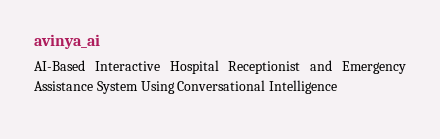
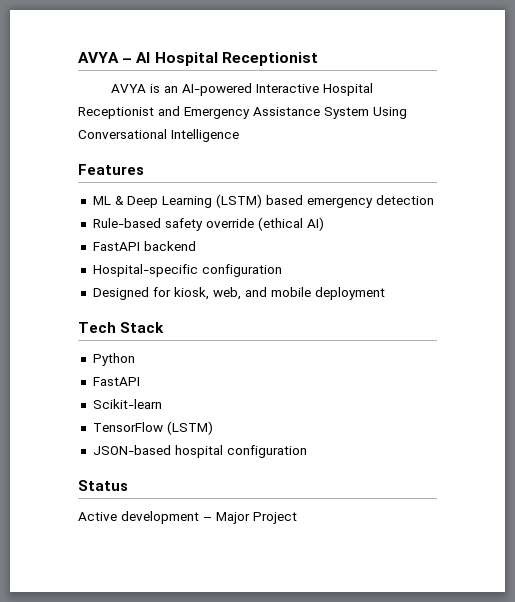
- avinya_ai
- AI-Based Interactive Hospital Receptionist and Emergency Assistance System Using Conversational Intelligence
+ AVYA – AI Hospital Receptionist
+ AVYA is an AI-powered Interactive Hospital Receptionist and Emergency Assistance System Using Conversational Intelligence
+ Features
+ ML & Deep Learning (LSTM) based emergency detection
+ Rule-based safety override (ethical AI)
+ FastAPI backend
+ Hospital-specific configuration
+ Designed for kiosk, web, and mobile deployment
+ Tech Stack
+ Python
+ FastAPI
+ Scikit-learn
+ TensorFlow (LSTM)
+ JSON-based hospital configuration
+ Status
+ Active development – Major Project

